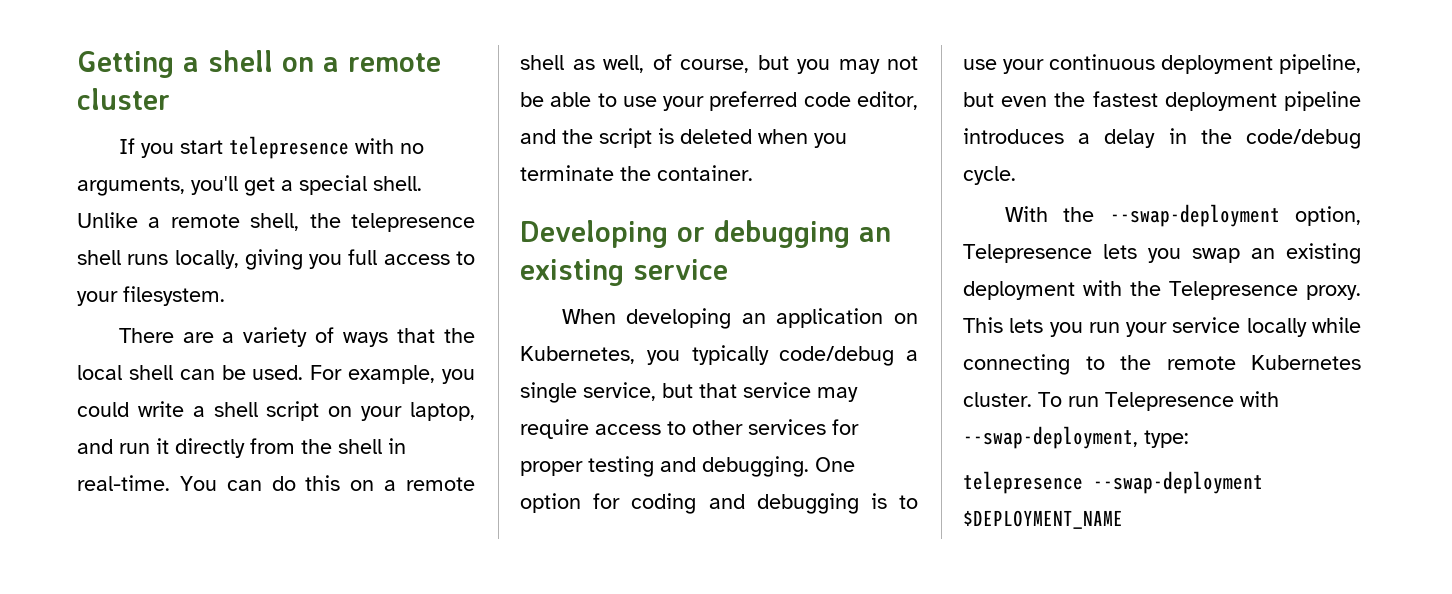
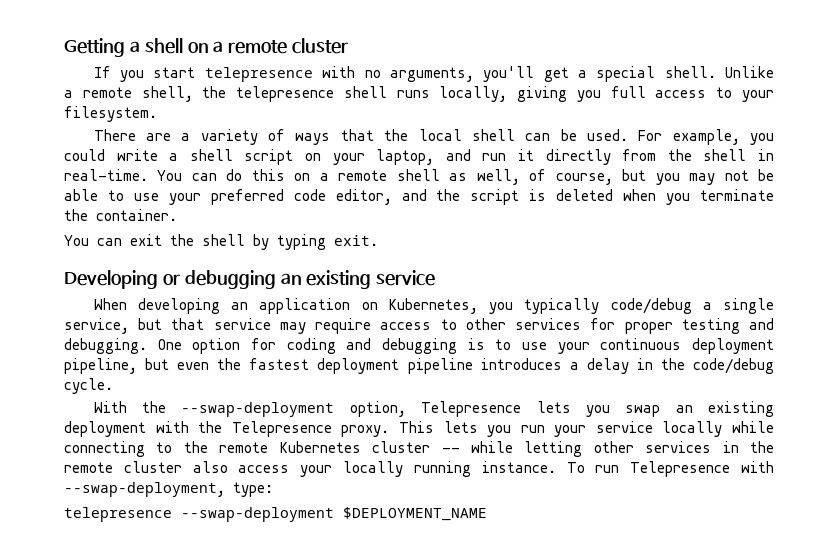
+ You can exit the shell by typing exit.
- This lets you run your service locally while connecting to the remote Kubernetes cluster.
+ This lets you run your service locally while connecting to the remote Kubernetes cluster -- while letting other services in the remote cluster also access your locally running instance.

